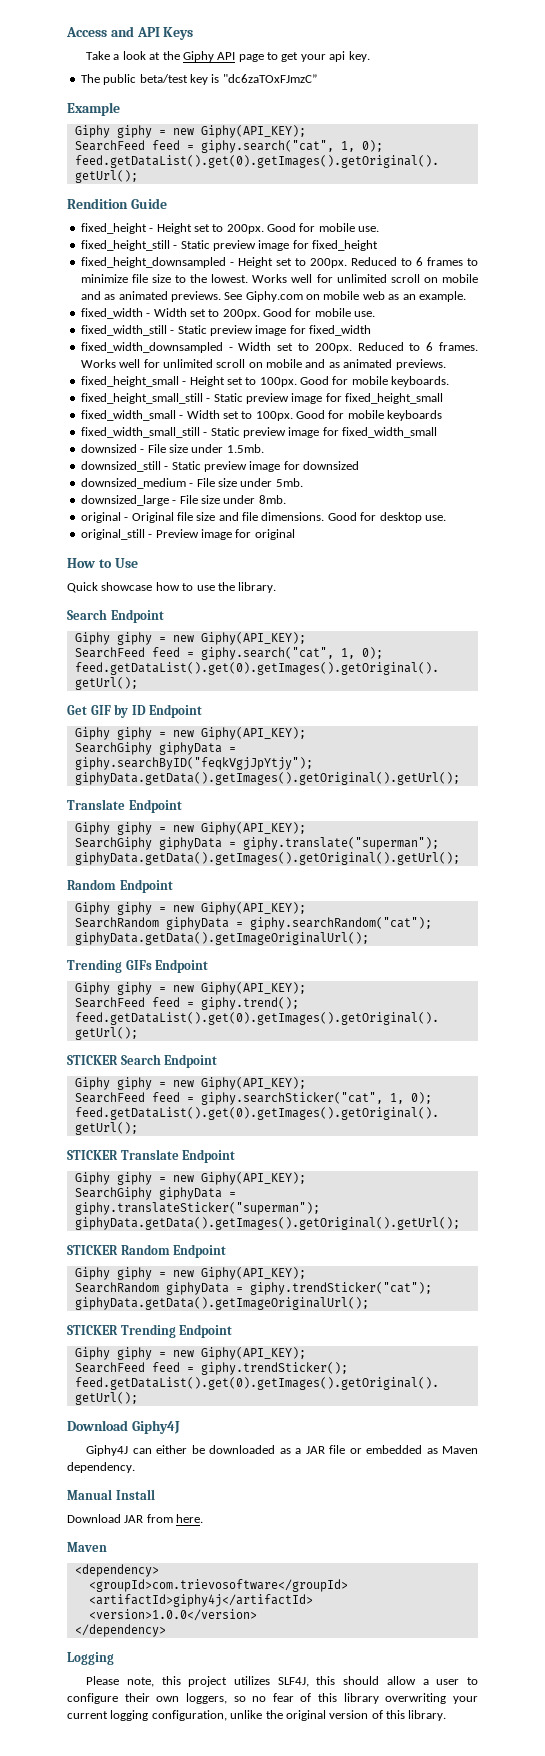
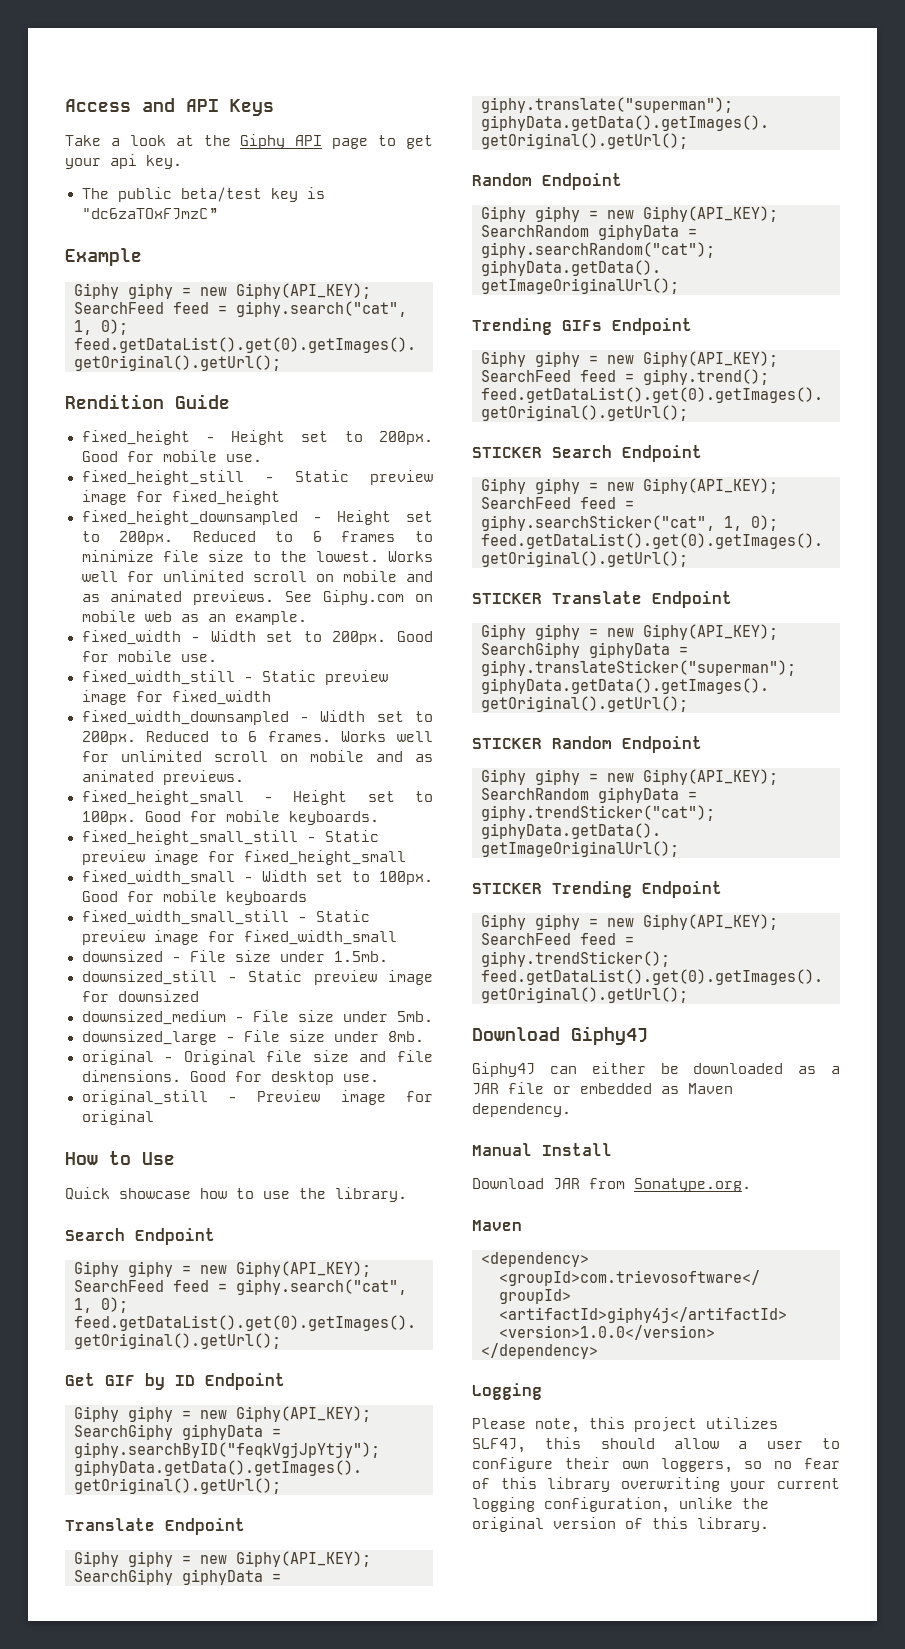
- Download JAR from here.
+ Download JAR from Sonatype.org.

